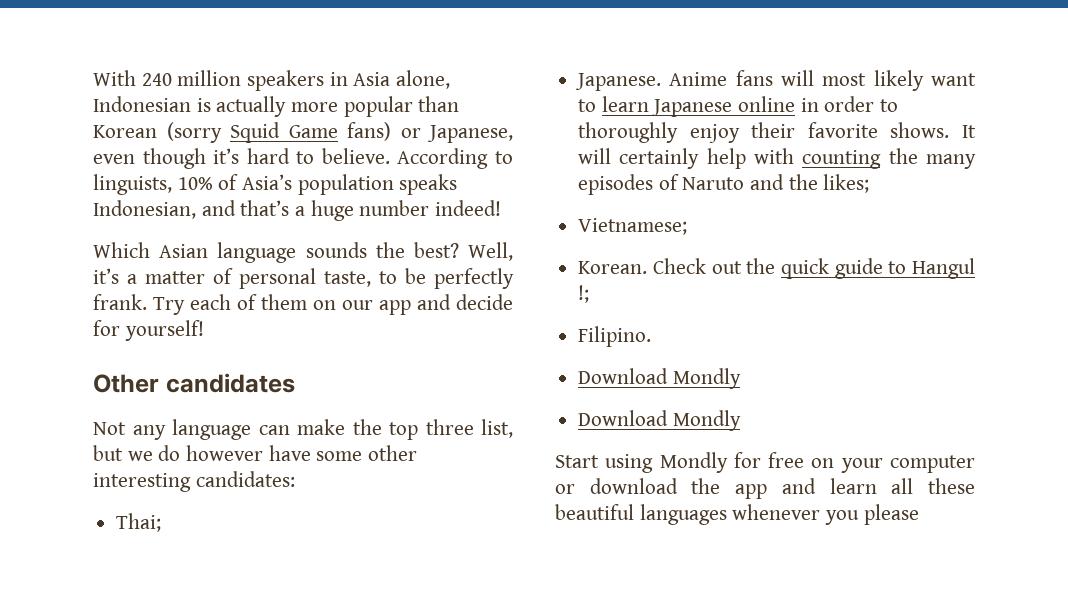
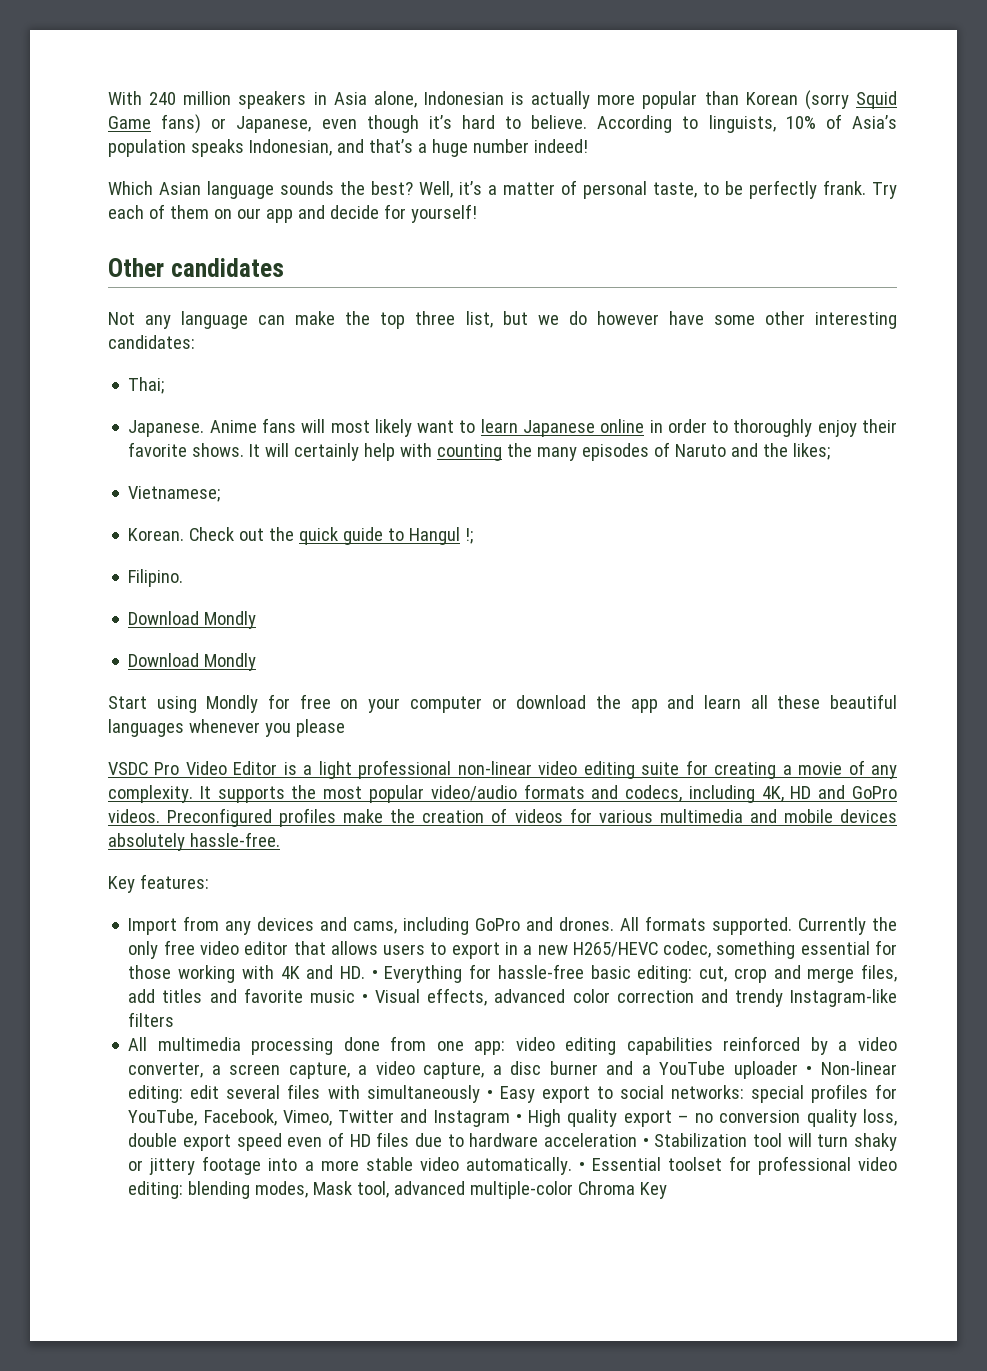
+ VSDC Pro Video Editor is a light professional non-linear video editing suite for creating a movie of any complexity. It supports the most popular video/audio formats and codecs, including 4K, HD and GoPro videos. Preconfigured profiles make the creation of videos for various multimedia and mobile devices absolutely hassle-free.
+ Key features:
+ Import from any devices and cams, including GoPro and drones. All formats supported. Сurrently the only free video editor that allows users to export in a new H265/HEVC codec, something essential for those working with 4K and HD. • Everything for hassle-free basic editing: cut, crop and merge files, add titles and favorite music • Visual effects, advanced color correction and trendy Instagram-like filters
+ All multimedia processing done from one app: video editing capabilities reinforced by a video converter, a screen capture, a video capture, a disc burner and a YouTube uploader • Non-linear editing: edit several files with simultaneously • Easy export to social networks: special profiles for YouTube, Facebook, Vimeo, Twitter and Instagram • High quality export – no conversion quality loss, double export speed even of HD files due to hardware acceleration • Stabilization tool will turn shaky or jittery footage into a more stable video automatically. • Essential toolset for professional video editing: blending modes, Mask tool, advanced multiple-color Chroma Key

